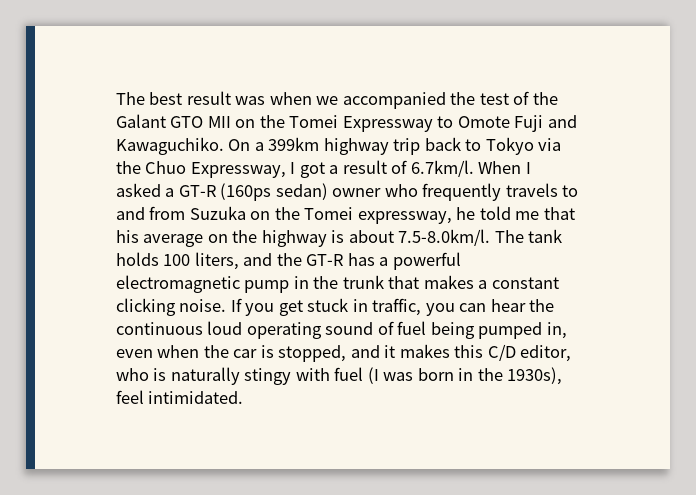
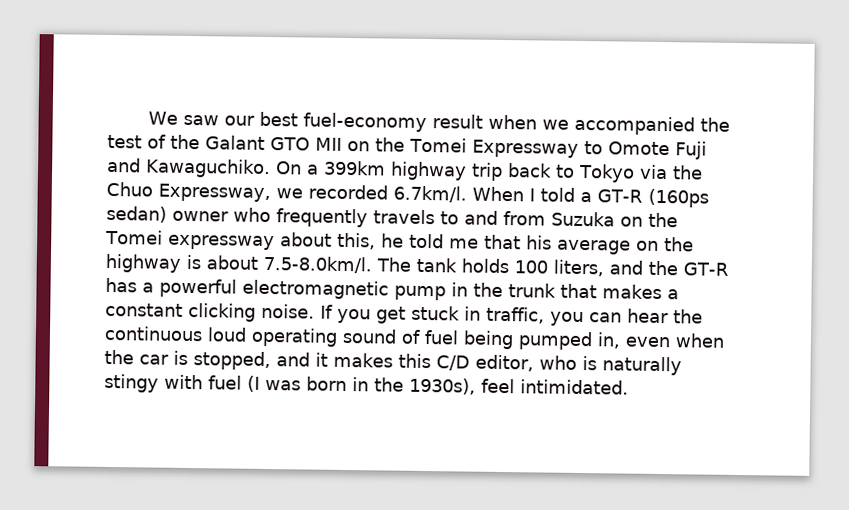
- The best result was when we accompanied the test of the Galant GTO MII on the Tomei Expressway to Omote Fuji and Kawaguchiko.
+ We saw our best fuel-economy result when we accompanied the test of the Galant GTO MII on the Tomei Expressway to Omote Fuji and Kawaguchiko.
- On a 399km highway trip back to Tokyo via the Chuo Expressway, I got a result of 6.7km/l. When I asked a GT-R (160ps sedan) owner who frequently travels to and from Suzuka on the Tomei expressway, he told me that his average on the highway is about 7.5-8.0km/l. The tank holds 100 liters, and the GT-R has a powerful electromagnetic pump in the trunk that makes a constant clicking noise.
+ On a 399km highway trip back to Tokyo via the Chuo Expressway, we recorded 6.7km/l. When I told a GT-R (160ps sedan) owner who frequently travels to and from Suzuka on the Tomei expressway about this, he told me that his average on the highway is about 7.5-8.0km/l. The tank holds 100 liters, and the GT-R has a powerful electromagnetic pump in the trunk that makes a constant clicking noise.

